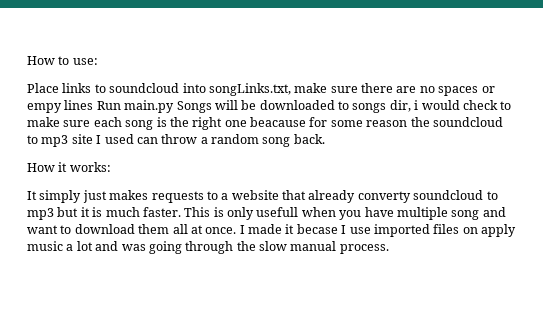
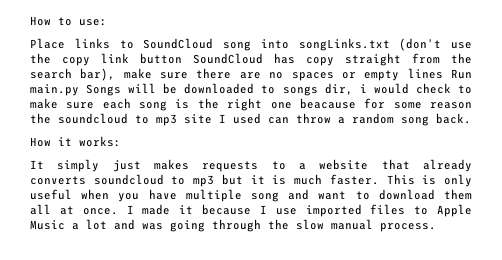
- Place links to soundcloud into songLinks.txt, make sure there are no spaces or empy lines Run main.py Songs will be downloaded to songs dir, i would check to make sure each song is the right one beacause for some reason the soundcloud to mp3 site I used can throw a random song back.
+ Place links to SoundCloud song into songLinks.txt (don't use the copy link button SoundCloud has copy straight from the search bar), make sure there are no spaces or empty lines Run main.py Songs will be downloaded to songs dir, i would check to make sure each song is the right one beacause for some reason the soundcloud to mp3 site I used can throw a random song back.
- It simply just makes requests to a website that already converty soundcloud to mp3 but it is much faster.
+ It simply just makes requests to a website that already converts soundcloud to mp3 but it is much faster.
- This is only usefull when you have multiple song and want to download them all at once.
+ This is only useful when you have multiple song and want to download them all at once.
- I made it becase I use imported files on apply music a lot and was going through the slow manual process.
+ I made it because I use imported files to Apple Music a lot and was going through the slow manual process.

